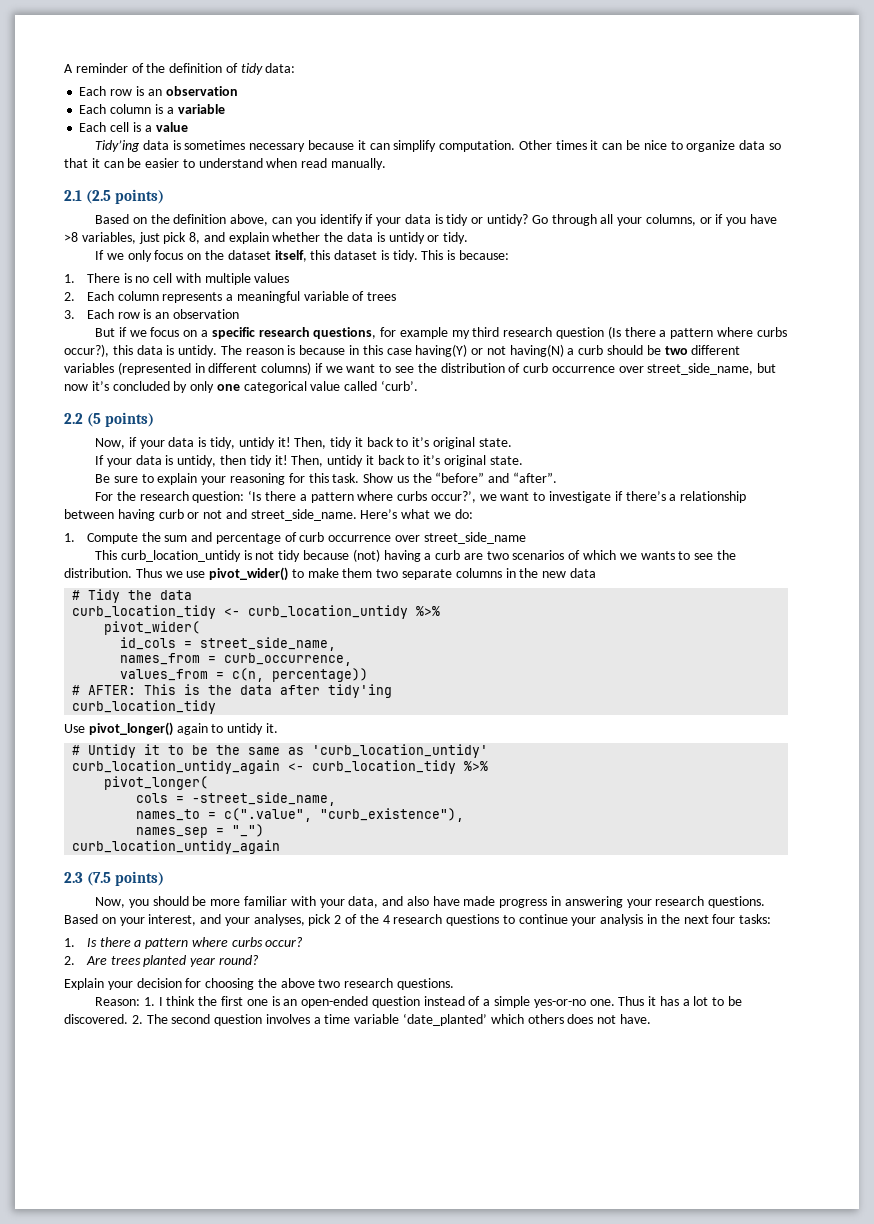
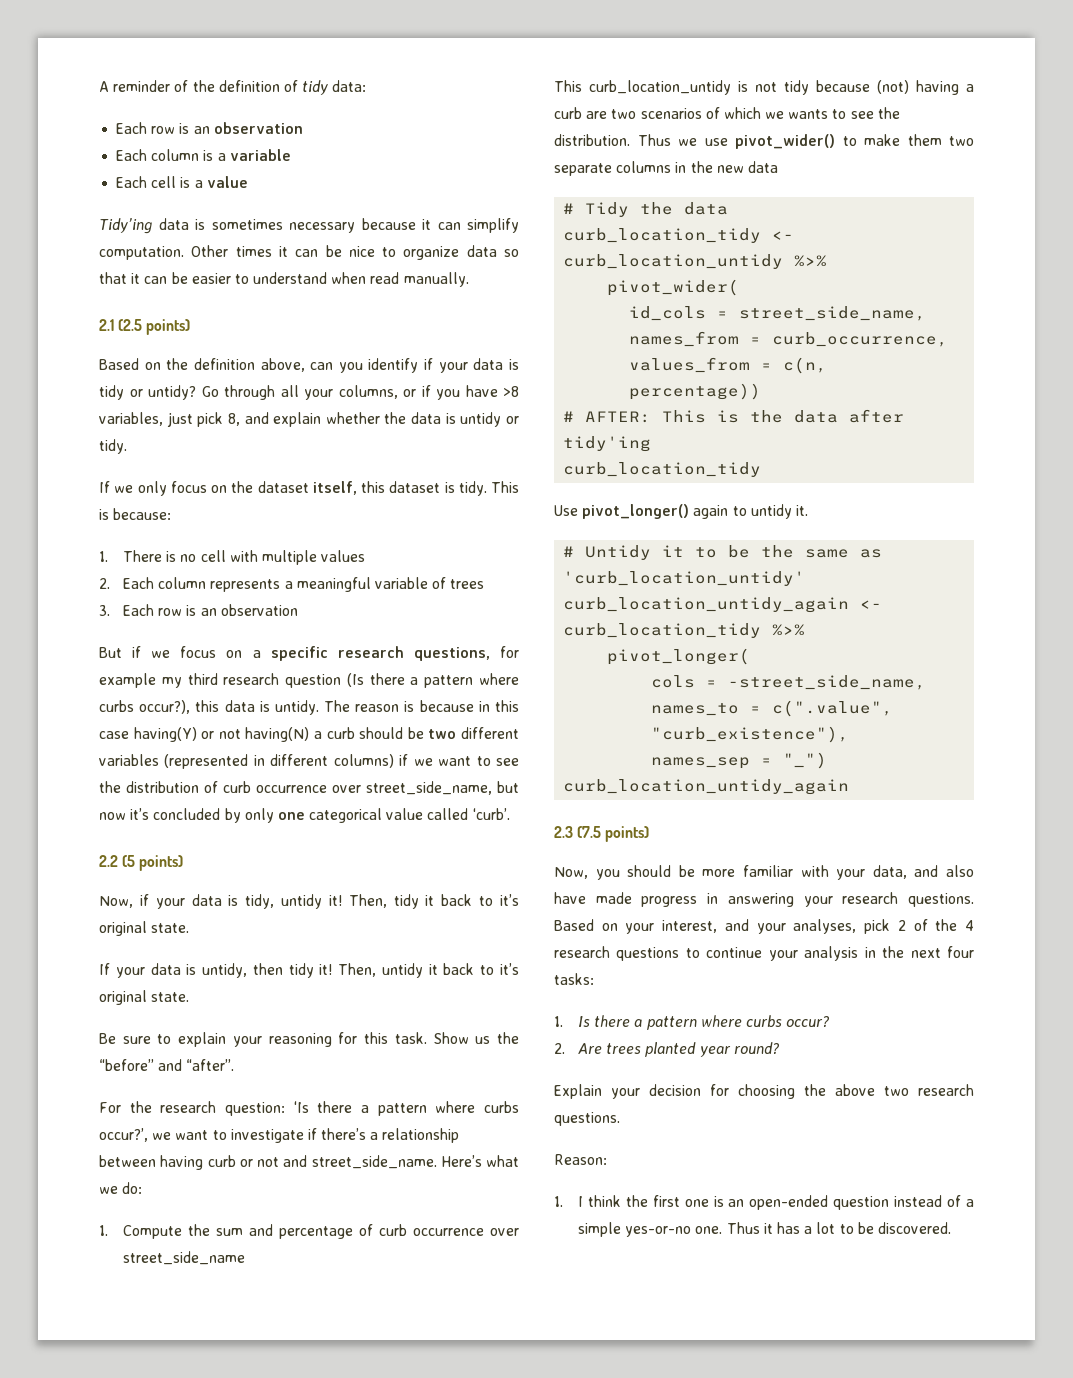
- Reason: 1. I think the first one is an open-ended question instead of a simple yes-or-no one.
+ Reason:
+ 1. I think the first one is an open-ended question instead of a simple yes-or-no one.
- 2. The second question involves a time variable ‘date_planted’ which others does not have.

